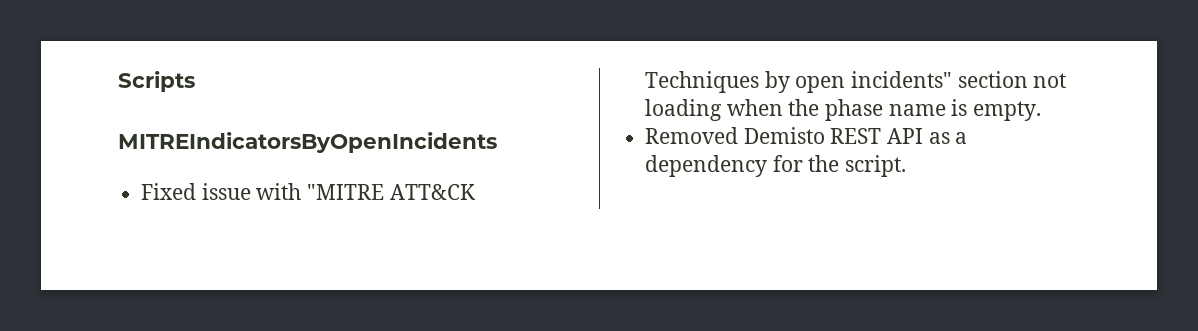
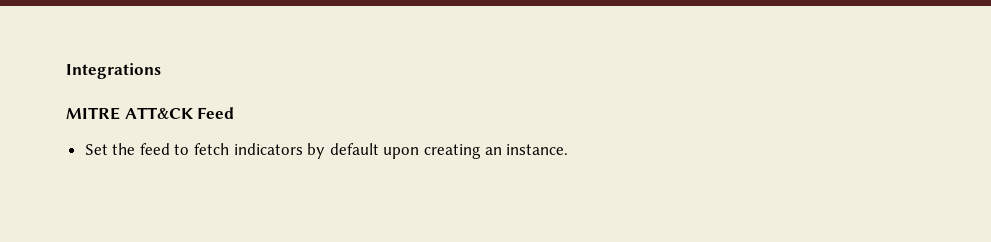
- Scripts
- MITREIndicatorsByOpenIncidents
- Fixed issue with "MITRE ATT&CK Techniques by open incidents" section not loading when the phase name is empty.
- Removed Demisto REST API as a dependency for the script.
+ Integrations
+ MITRE ATT&CK Feed
+ Set the feed to fetch indicators by default upon creating an instance.

